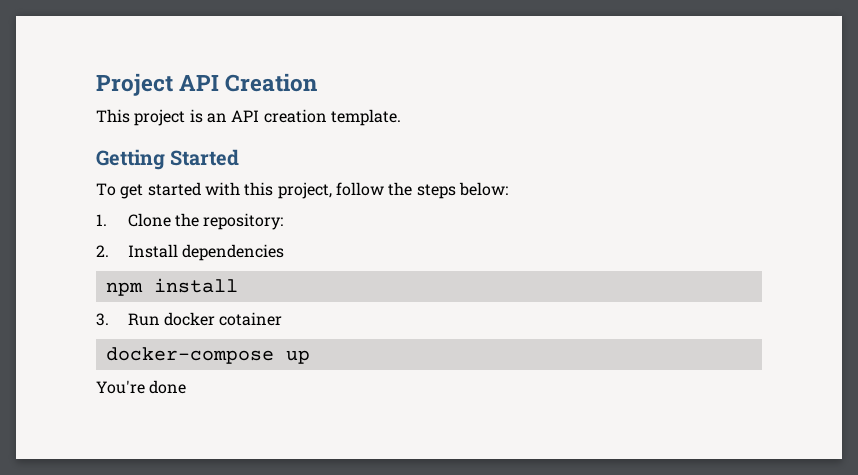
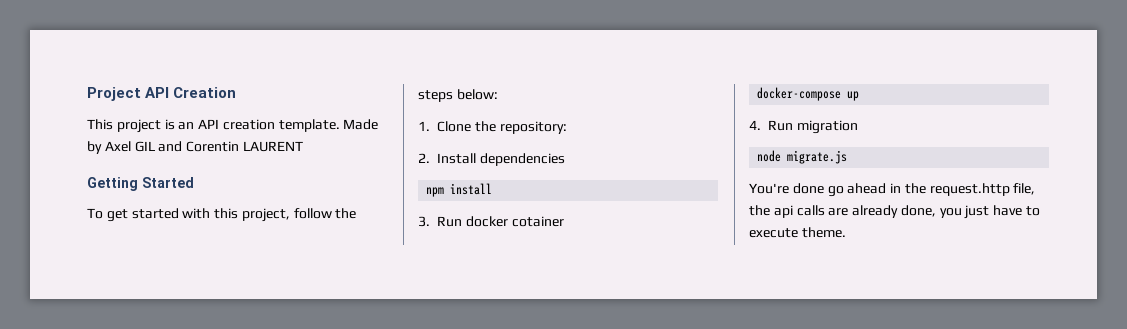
+ Made by Axel GIL and Corentin LAURENT
- You're done
+ 4. Run migration
+ node migrate.js
+ You're done go ahead in the request.http file, the api calls are already done, you just have to execute theme.

